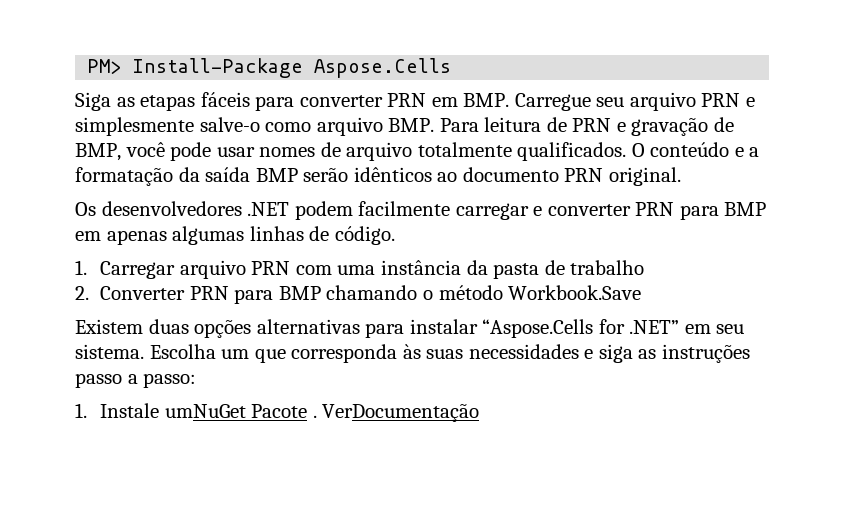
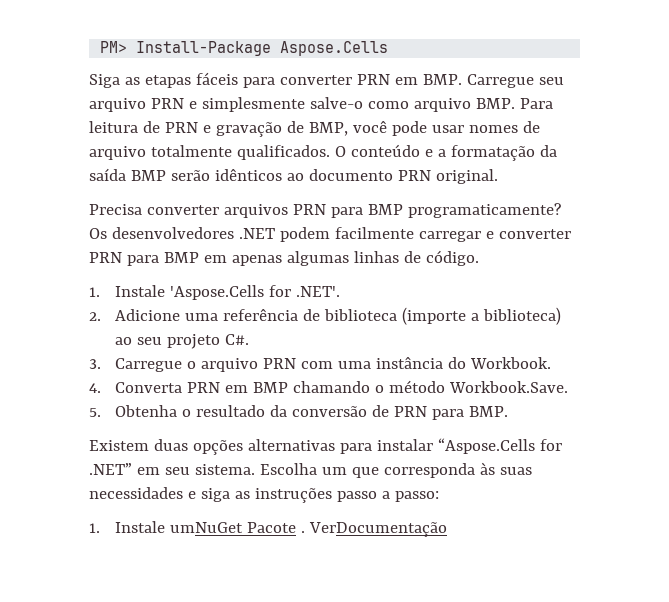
+ Precisa converter arquivos PRN para BMP programaticamente?
- 1. Carregar arquivo PRN com uma instância da pasta de trabalho
- 2. Converter PRN para BMP chamando o método Workbook.Save
+ 1. Instale 'Aspose.Cells for .NET'.
+ 2. Adicione uma referência de biblioteca (importe a biblioteca) ao seu projeto C#.
+ 3. Carregue o arquivo PRN com uma instância do Workbook.
+ 4. Converta PRN em BMP chamando o método Workbook.Save.
+ 5. Obtenha o resultado da conversão de PRN para BMP.

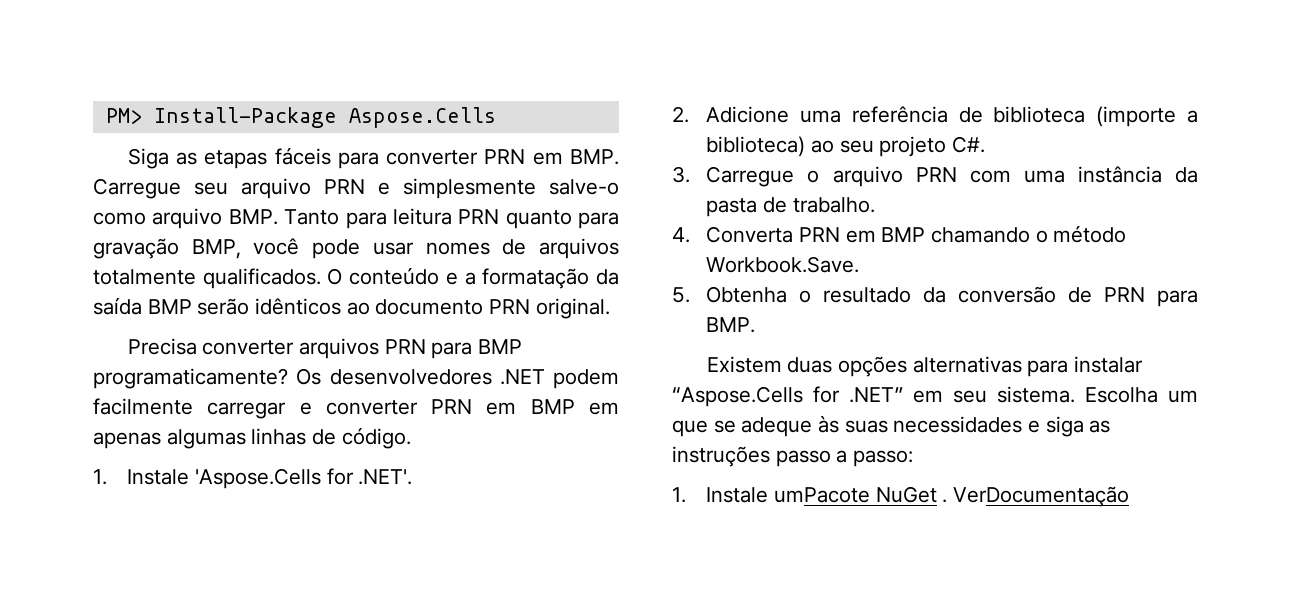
- Siga as etapas fáceis para converter PRN em BMP. Carregue seu arquivo PRN e simplesmente salve-o como arquivo BMP. Para leitura de PRN e gravação de BMP, você pode usar nomes de arquivo totalmente qualificados.
+ Siga as etapas fáceis para converter PRN em BMP. Carregue seu arquivo PRN e simplesmente salve-o como arquivo BMP. Tanto para leitura PRN quanto para gravação BMP, você pode usar nomes de arquivos totalmente qualificados.
- Os desenvolvedores .NET podem facilmente carregar e converter PRN para BMP em apenas algumas linhas de código.
+ Os desenvolvedores .NET podem facilmente carregar e converter PRN em BMP em apenas algumas linhas de código.
- 3. Carregue o arquivo PRN com uma instância do Workbook.
+ 3. Carregue o arquivo PRN com uma instância da pasta de trabalho.
- Escolha um que corresponda às suas necessidades e siga as instruções passo a passo:
+ Escolha um que se adeque às suas necessidades e siga as instruções passo a passo:
- 1. Instale umNuGet Pacote .
+ 1. Instale umPacote NuGet .

